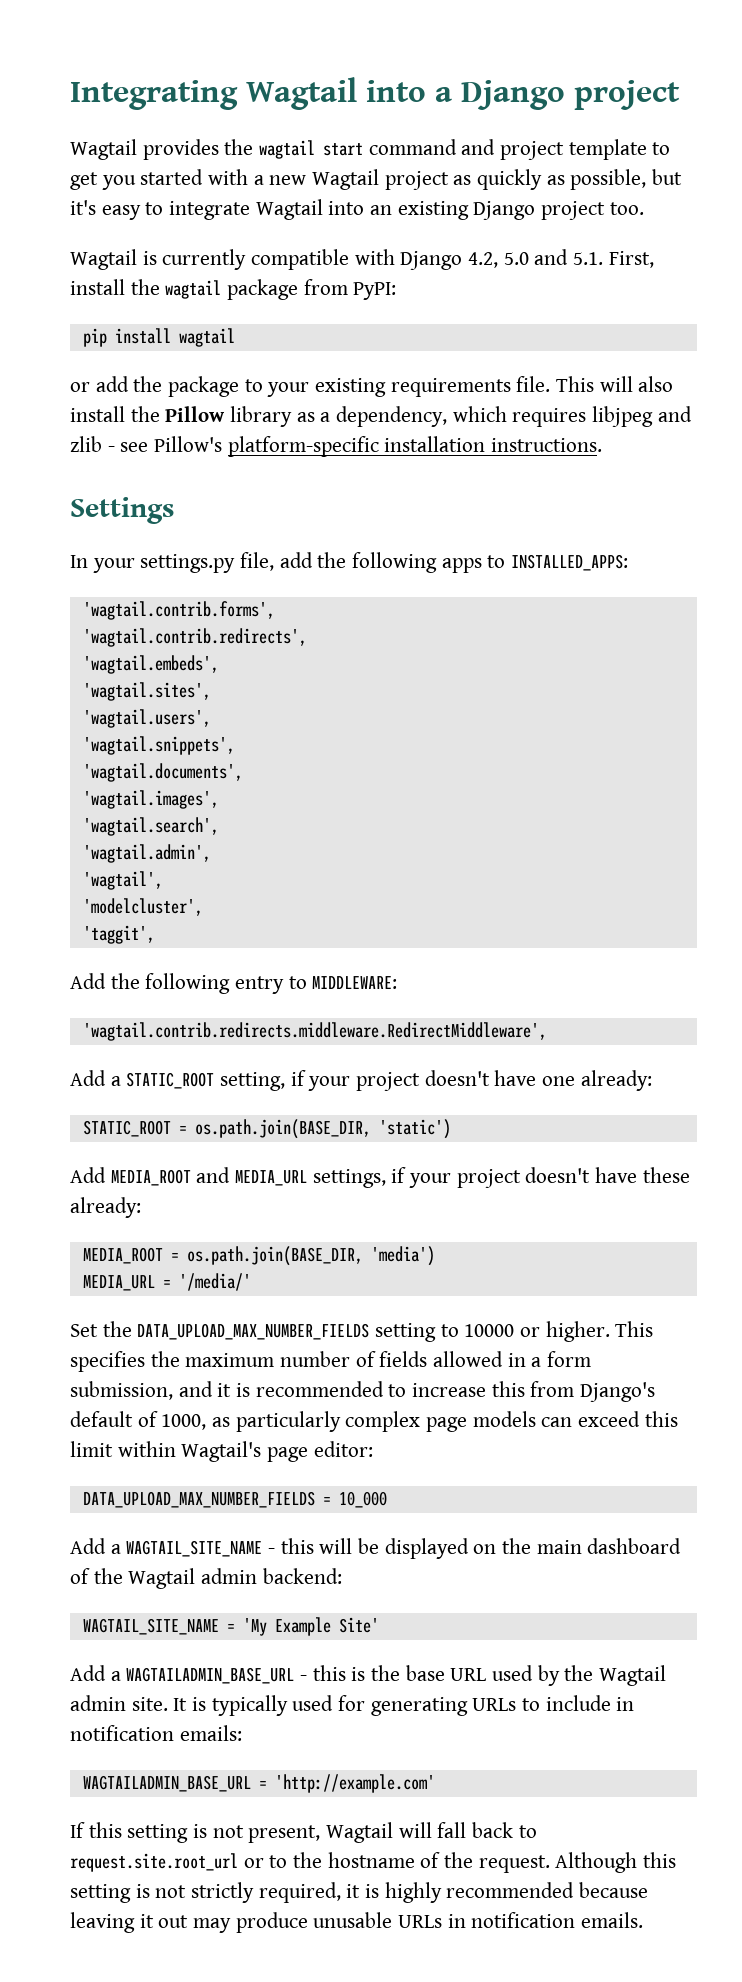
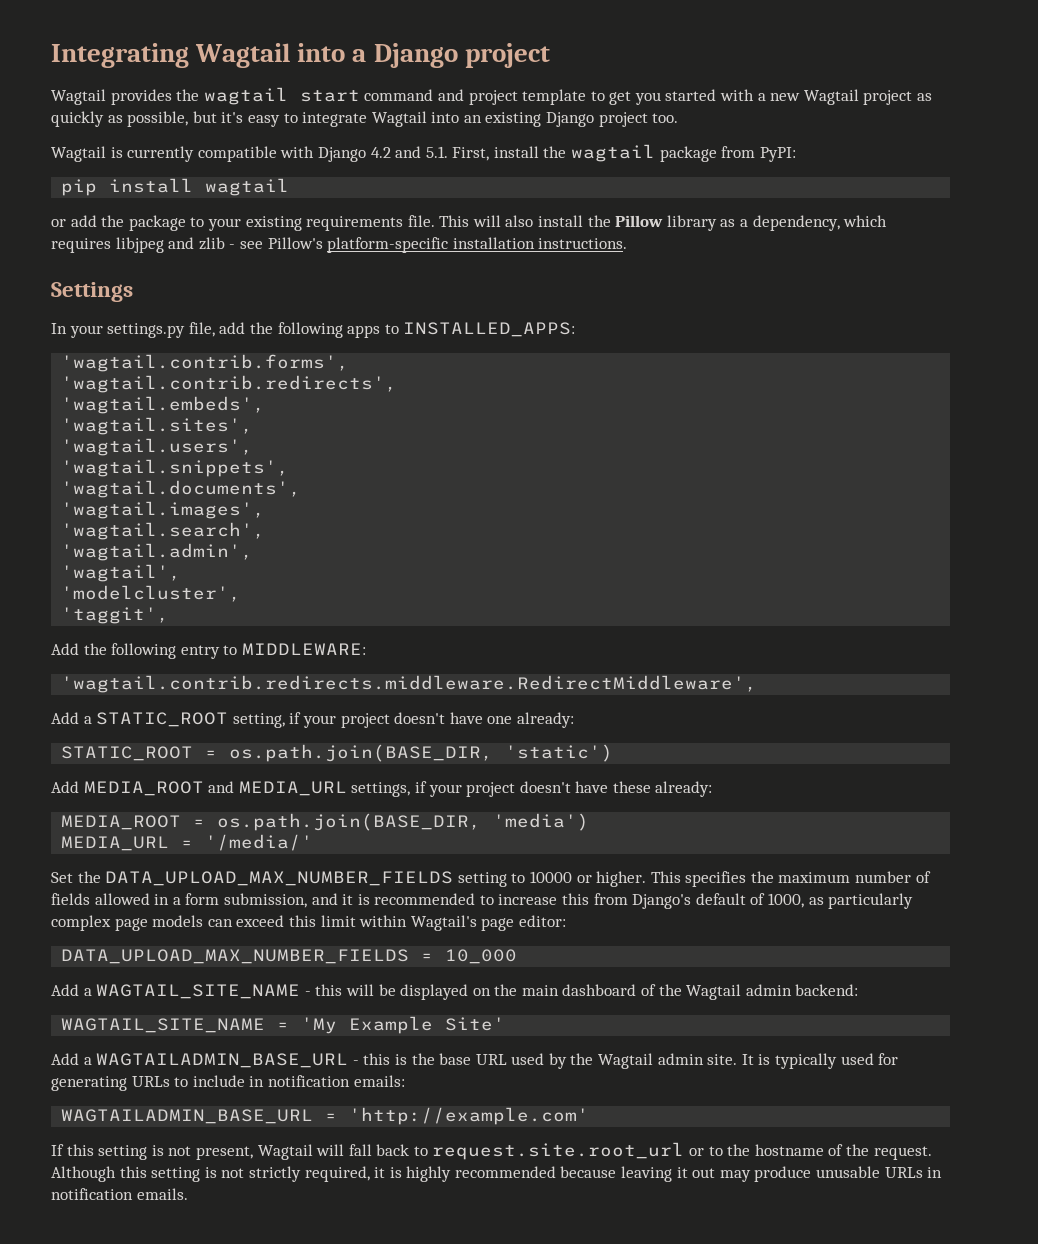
- Wagtail is currently compatible with Django 4.2, 5.0 and 5.1. First, install the wagtail package from PyPI:
+ Wagtail is currently compatible with Django 4.2 and 5.1. First, install the wagtail package from PyPI:

